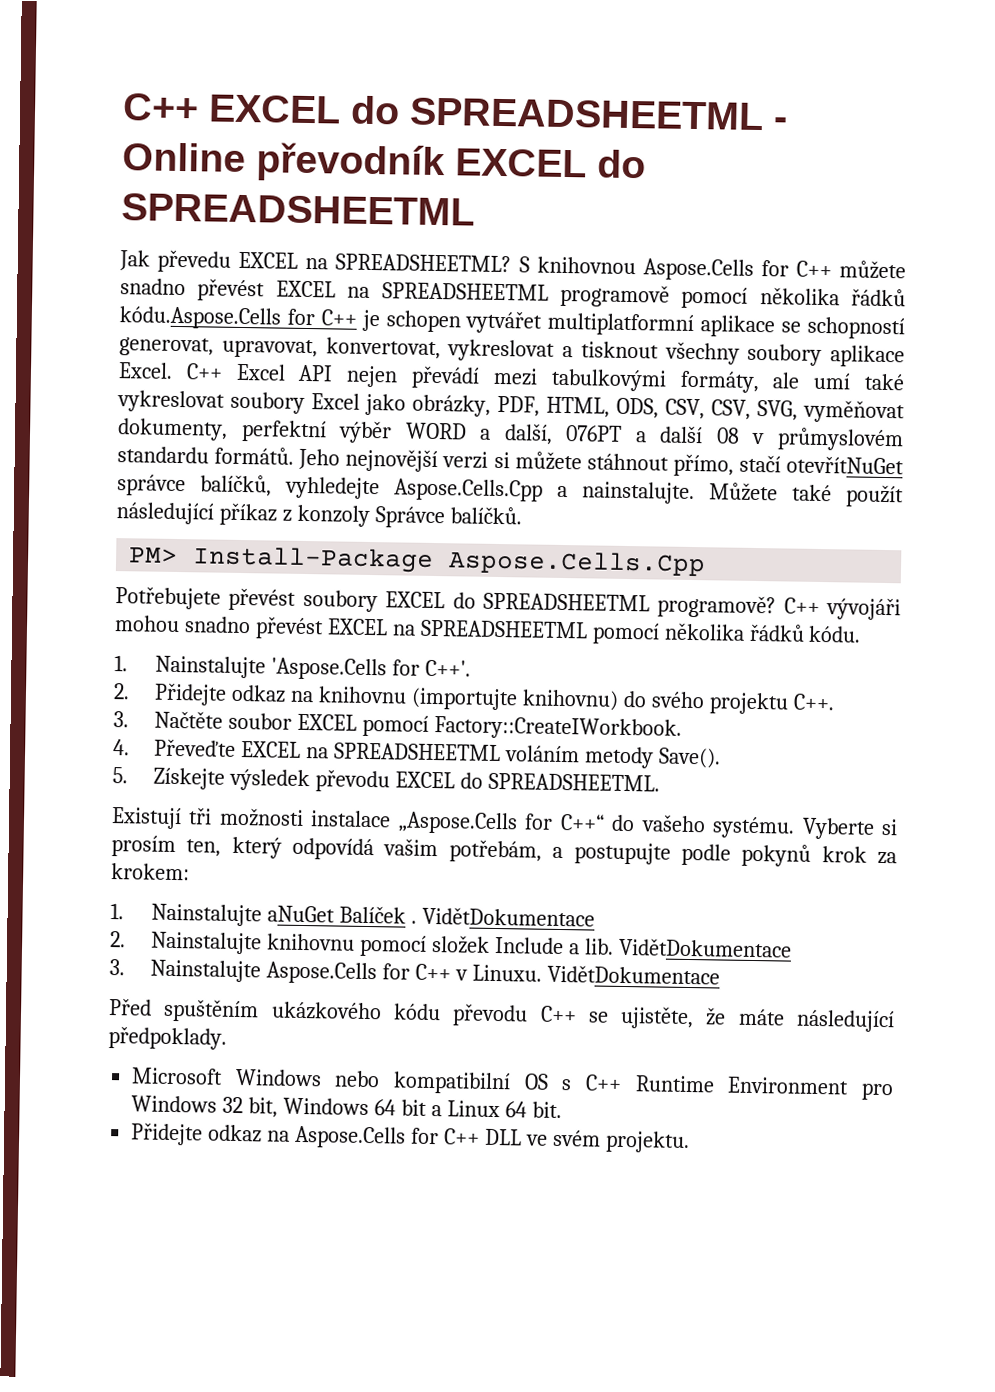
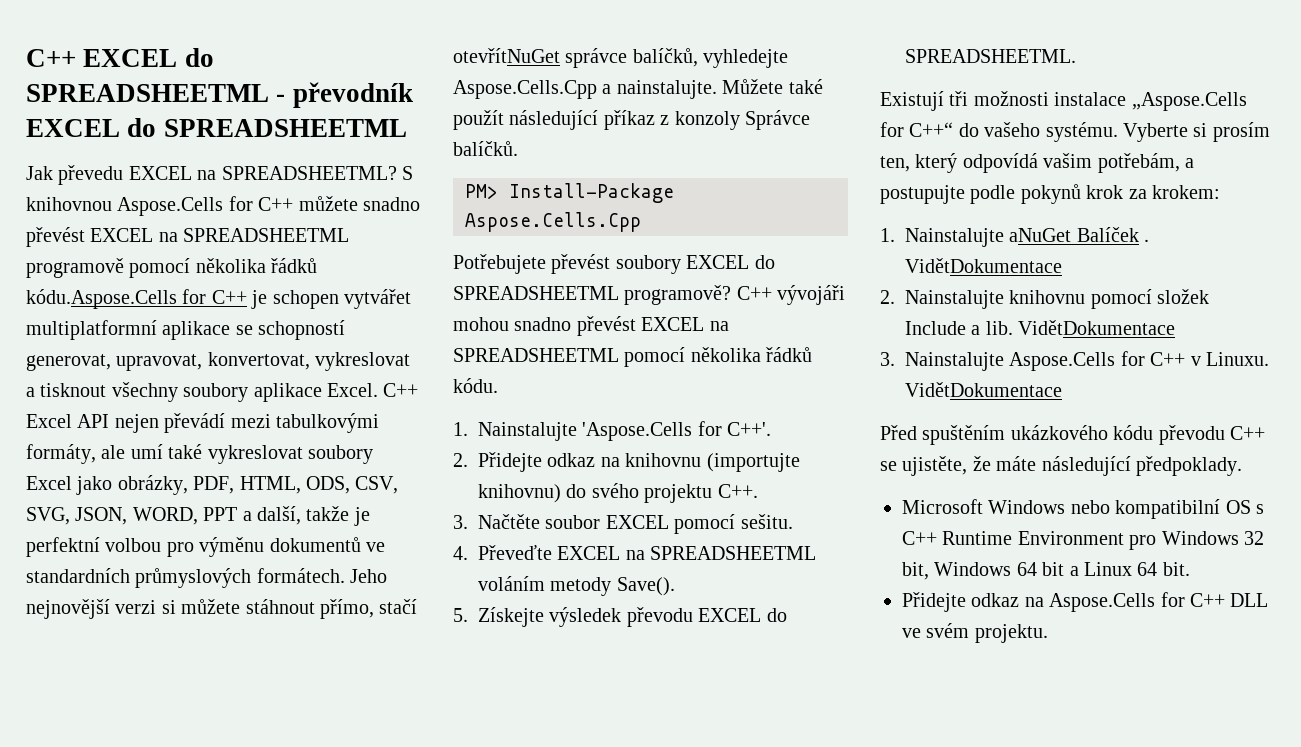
- C++ EXCEL do SPREADSHEETML - Online převodník EXCEL do SPREADSHEETML
+ C++ EXCEL do SPREADSHEETML - převodník EXCEL do SPREADSHEETML
- C++ Excel API nejen převádí mezi tabulkovými formáty, ale umí také vykreslovat soubory Excel jako obrázky, PDF, HTML, ODS, CSV, CSV, SVG, vyměňovat dokumenty, perfektní výběr WORD a další, 076PT a další 08 v průmyslovém standardu formátů.
+ C++ Excel API nejen převádí mezi tabulkovými formáty, ale umí také vykreslovat soubory Excel jako obrázky, PDF, HTML, ODS, CSV, SVG, JSON, WORD, PPT a další, takže je perfektní volbou pro výměnu dokumentů ve standardních průmyslových formátech.
- 3. Načtěte soubor EXCEL pomocí Factory::CreateIWorkbook.
+ 3. Načtěte soubor EXCEL pomocí sešitu.

